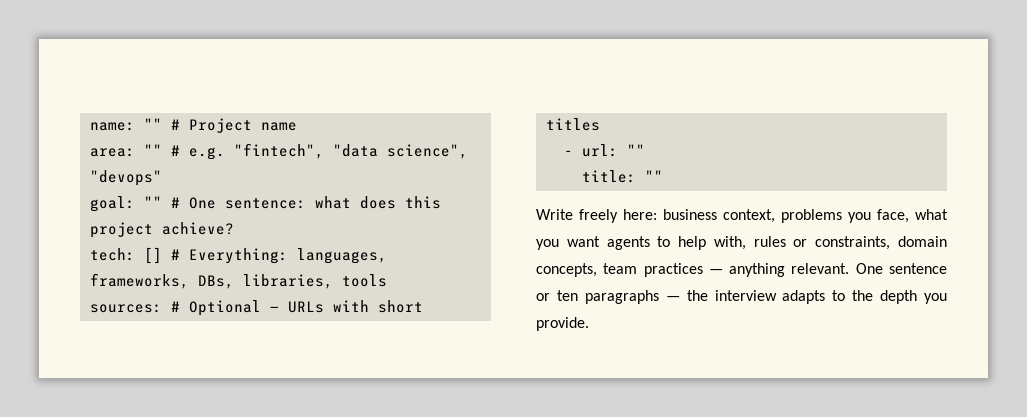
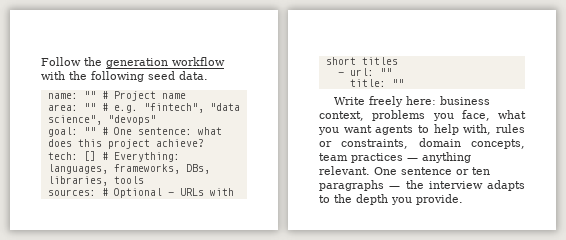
+ Follow the generation workflow with the following seed data.

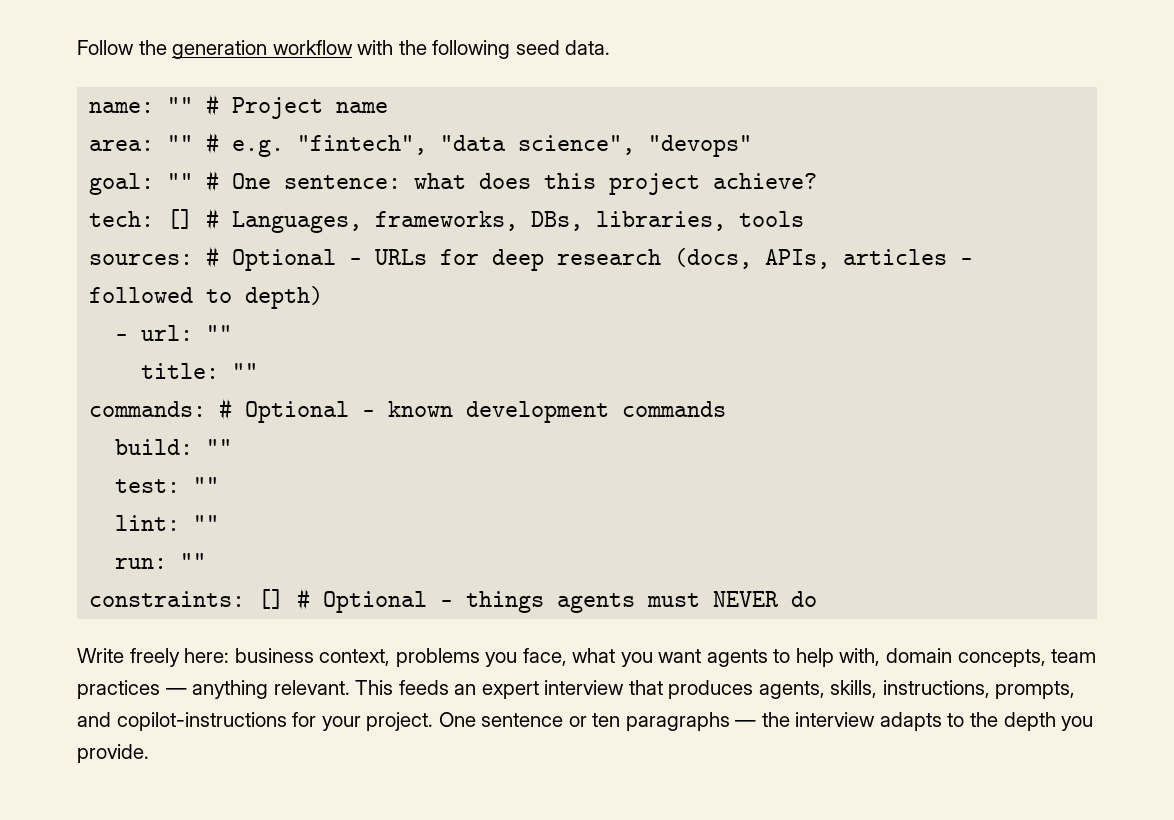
- tech: [] # Everything: languages, frameworks, DBs, libraries, tools
+ tech: [] # Languages, frameworks, DBs, libraries, tools
- sources: # Optional — URLs with short titles
+ sources: # Optional — URLs for deep research (docs, APIs, articles — followed to depth)
+ commands: # Optional — known development commands
+ build: ""
+ test: ""
+ lint: ""
+ run: ""
+ constraints: [] # Optional — things agents must NEVER do
- Write freely here: business context, problems you face, what you want agents to help with, rules or constraints, domain concepts, team practices — anything relevant.
+ Write freely here: business context, problems you face, what you want agents to help with, domain concepts, team practices — anything relevant.
+ This feeds an expert interview that produces agents, skills, instructions, prompts, and copilot-instructions for your project.

